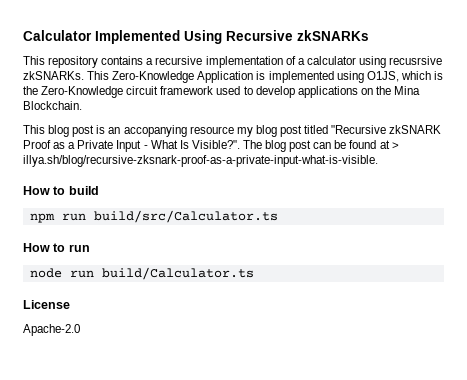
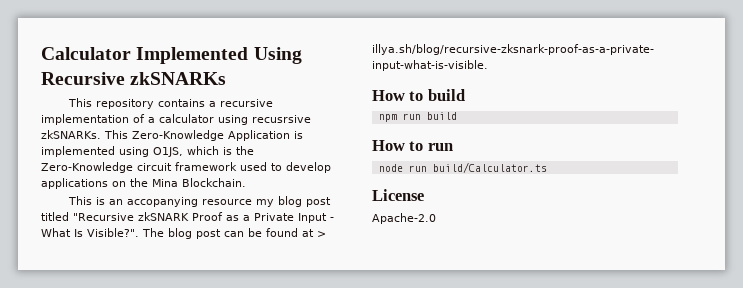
- This blog post is an accopanying resource my blog post titled "Recursive zkSNARK Proof as a Private Input - What Is Visible?".
+ This is an accopanying resource my blog post titled "Recursive zkSNARK Proof as a Private Input - What Is Visible?".
- npm run build/src/Calculator.ts
+ npm run build

